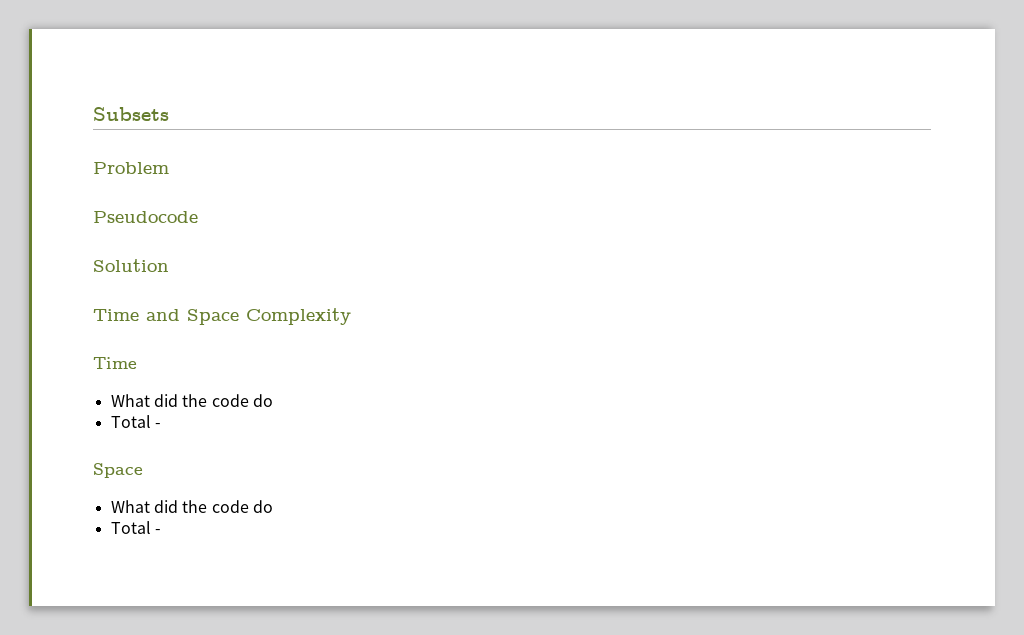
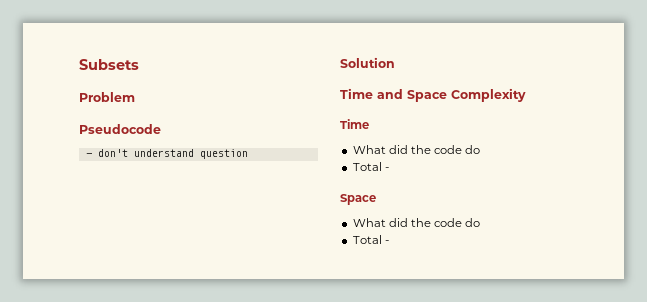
+ - don't understand question

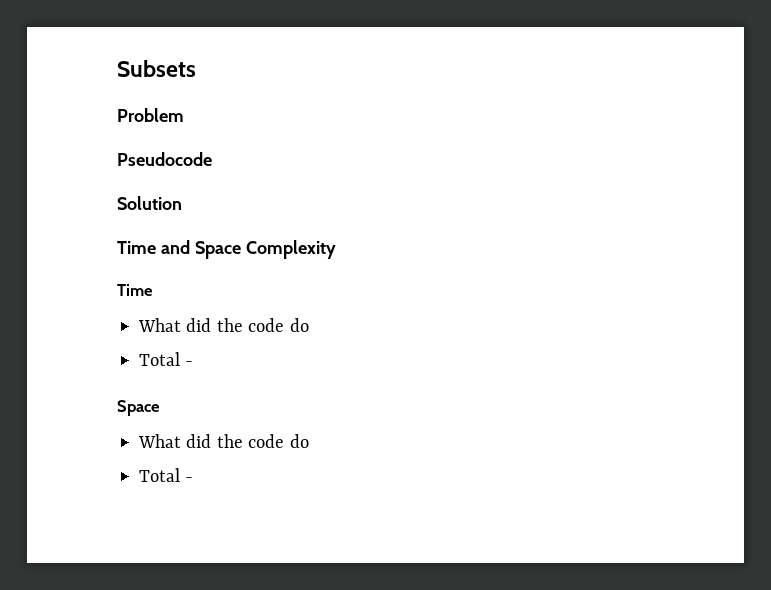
- - don't understand question

